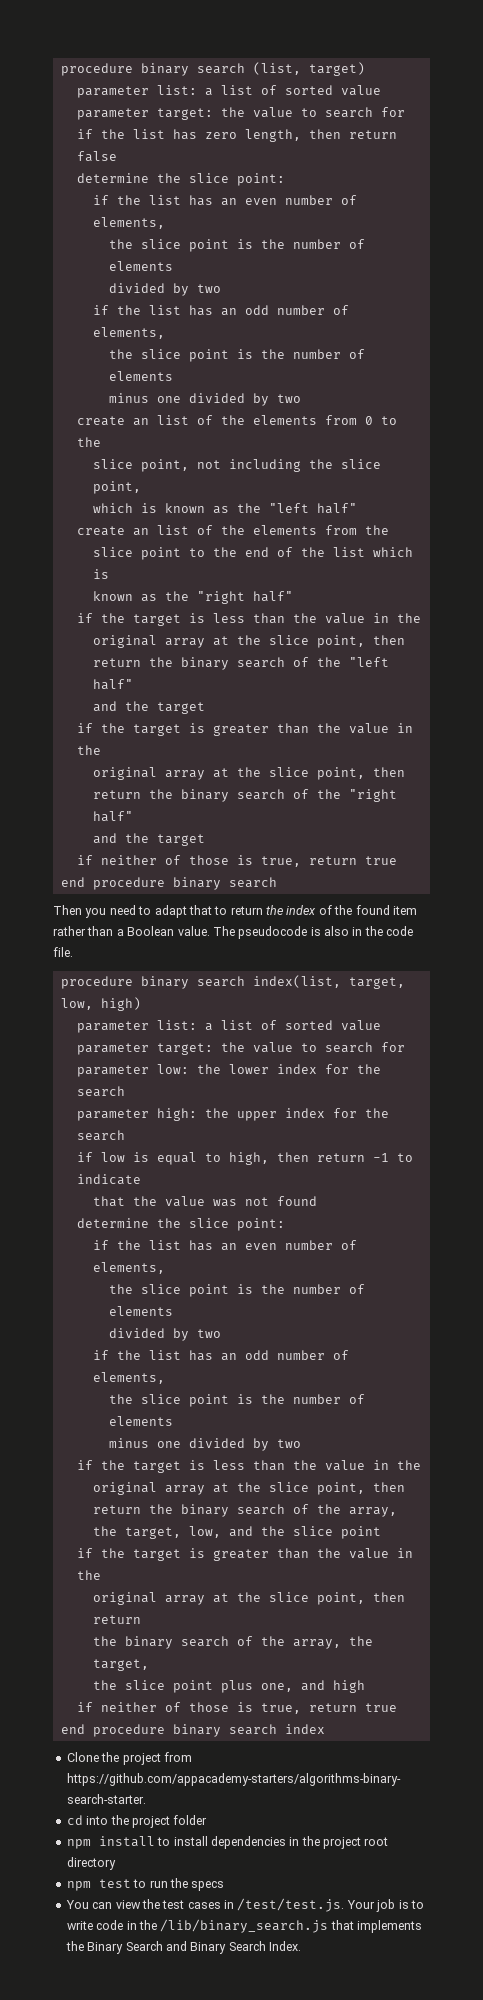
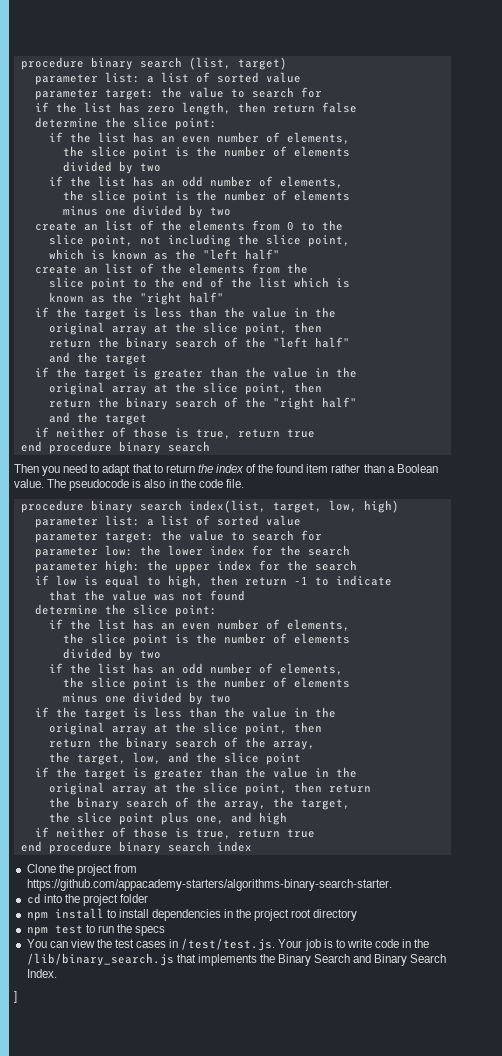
+ ]

